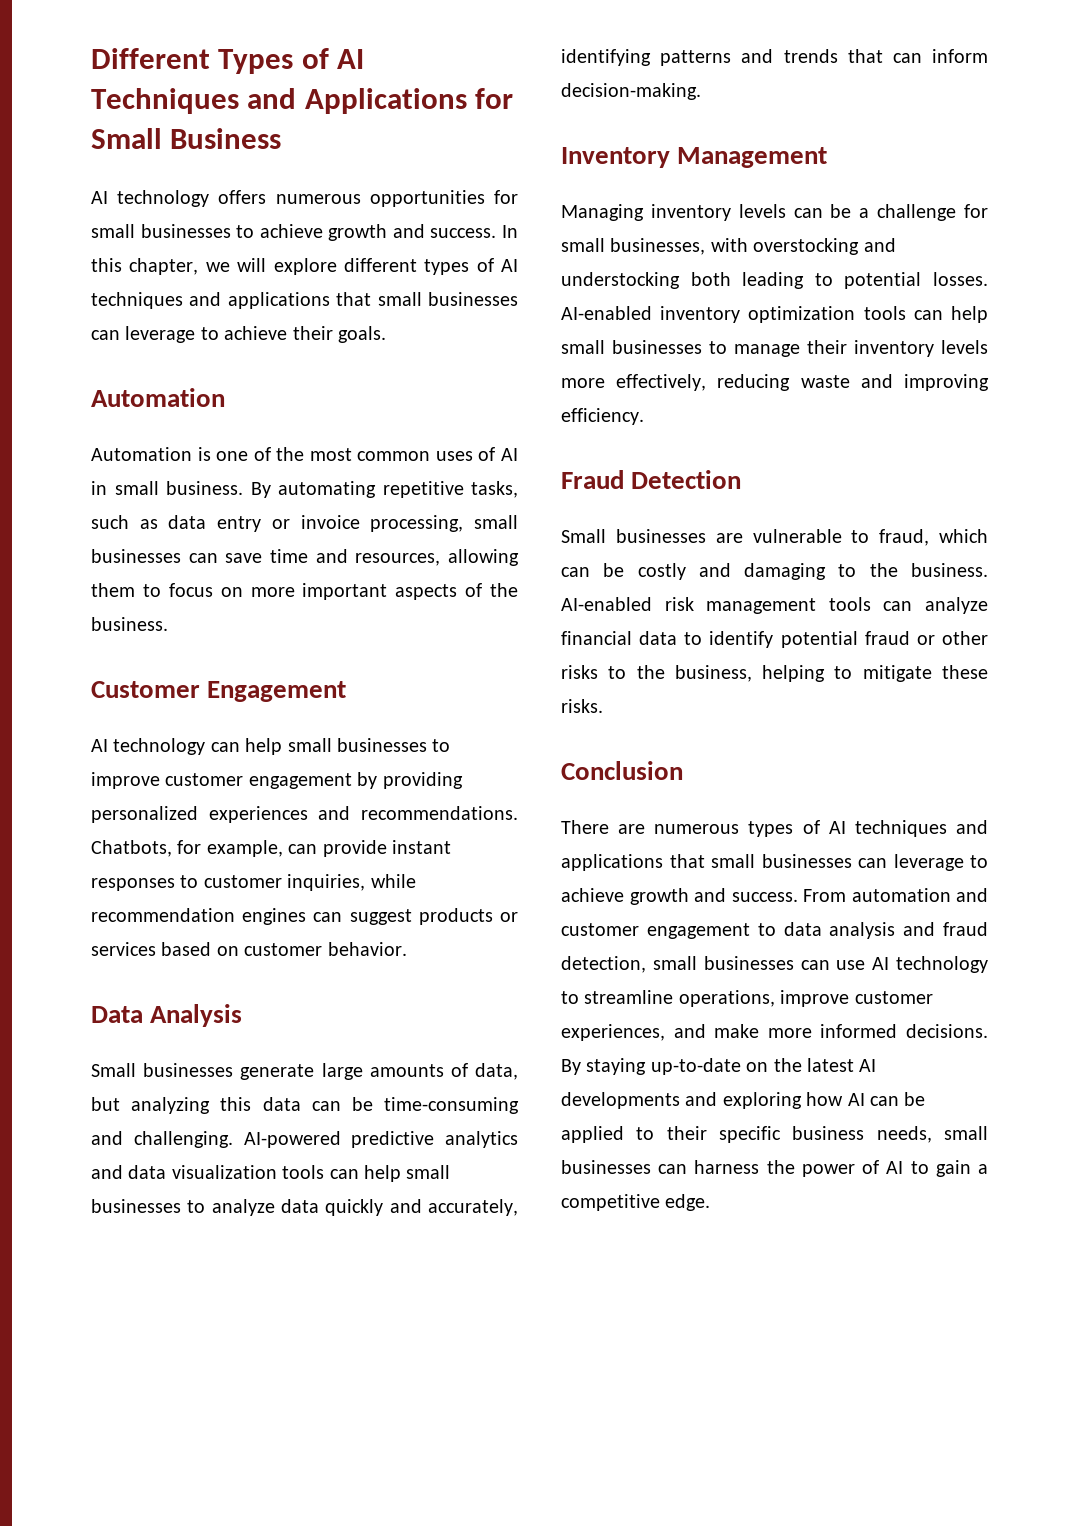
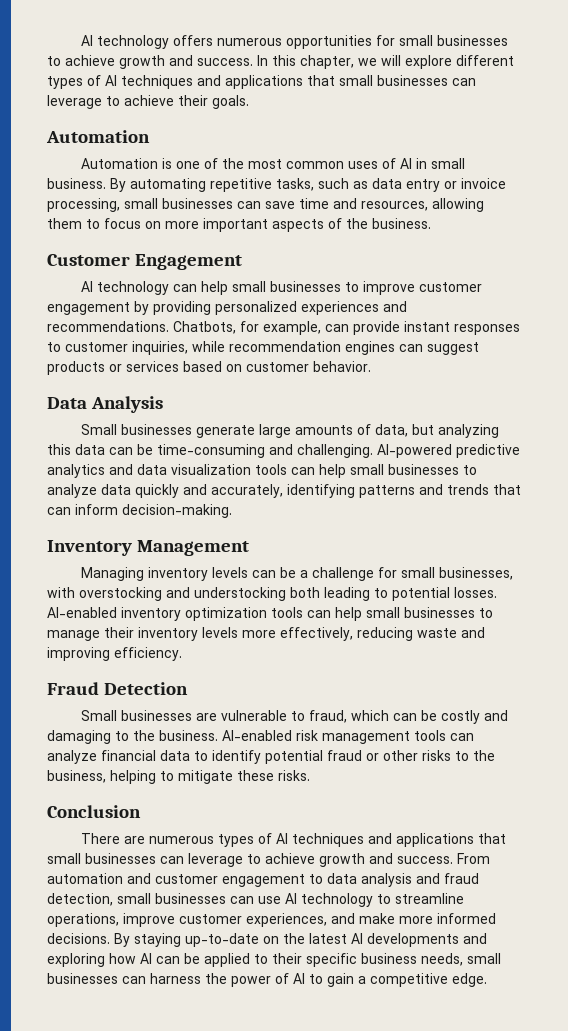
- Different Types of AI Techniques and Applications for Small Business

